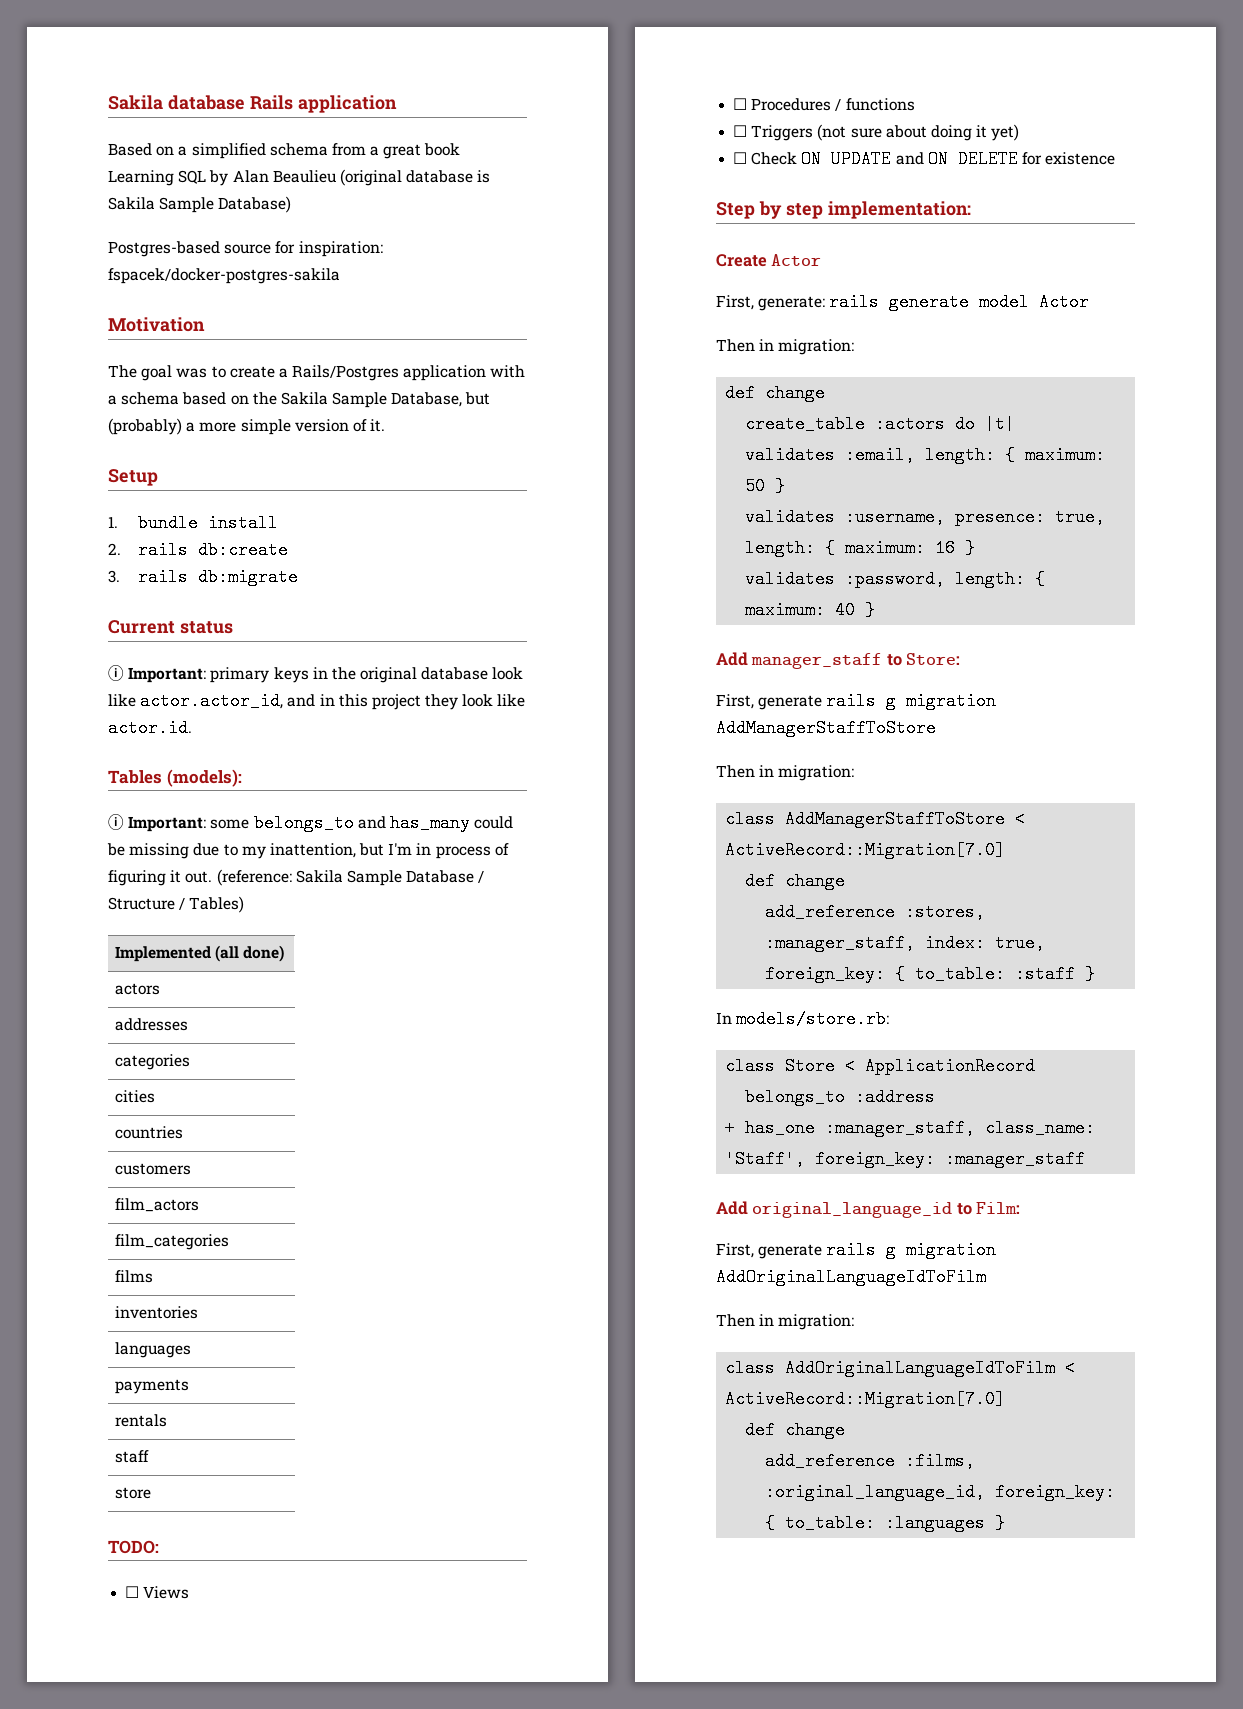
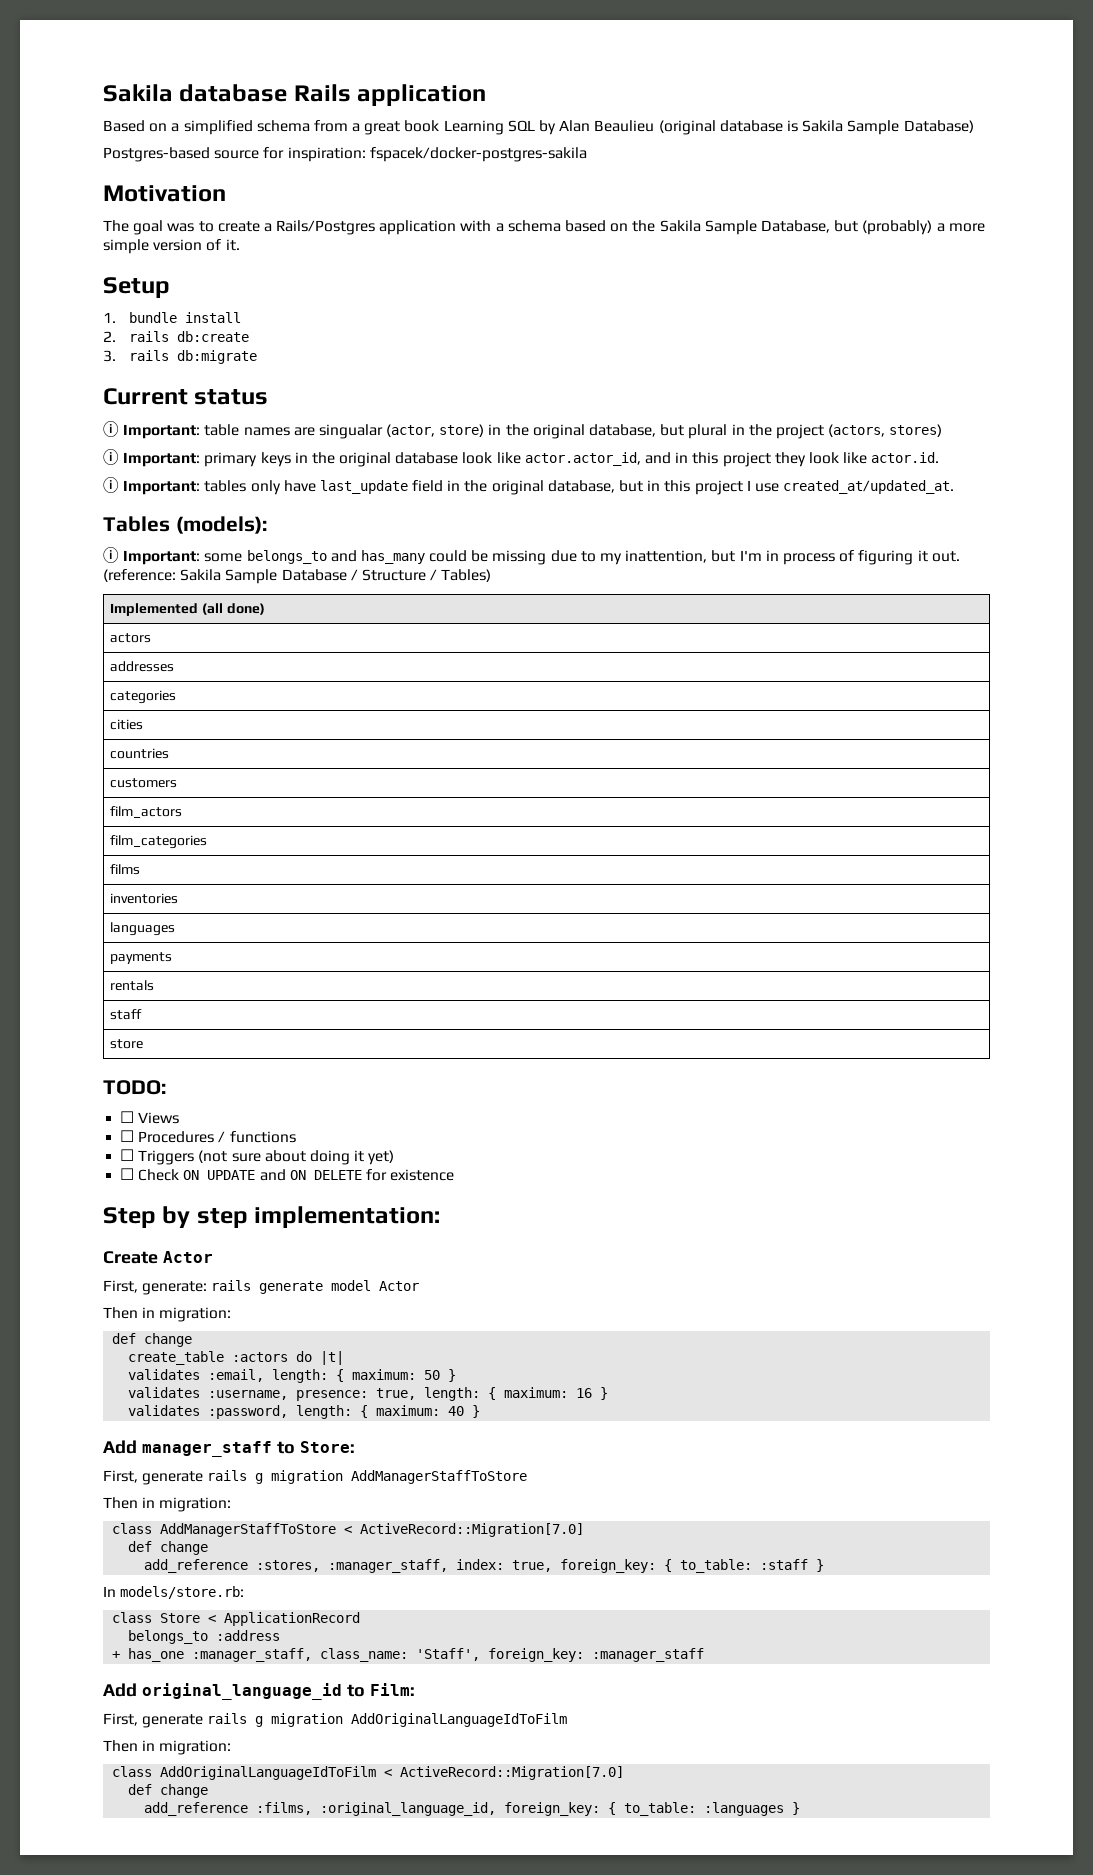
+ ⓘ Important: table names are singualar (actor, store) in the original database, but plural in the project (actors, stores)
+ ⓘ Important: tables only have last_update field in the original database, but in this project I use created_at/updated_at.

